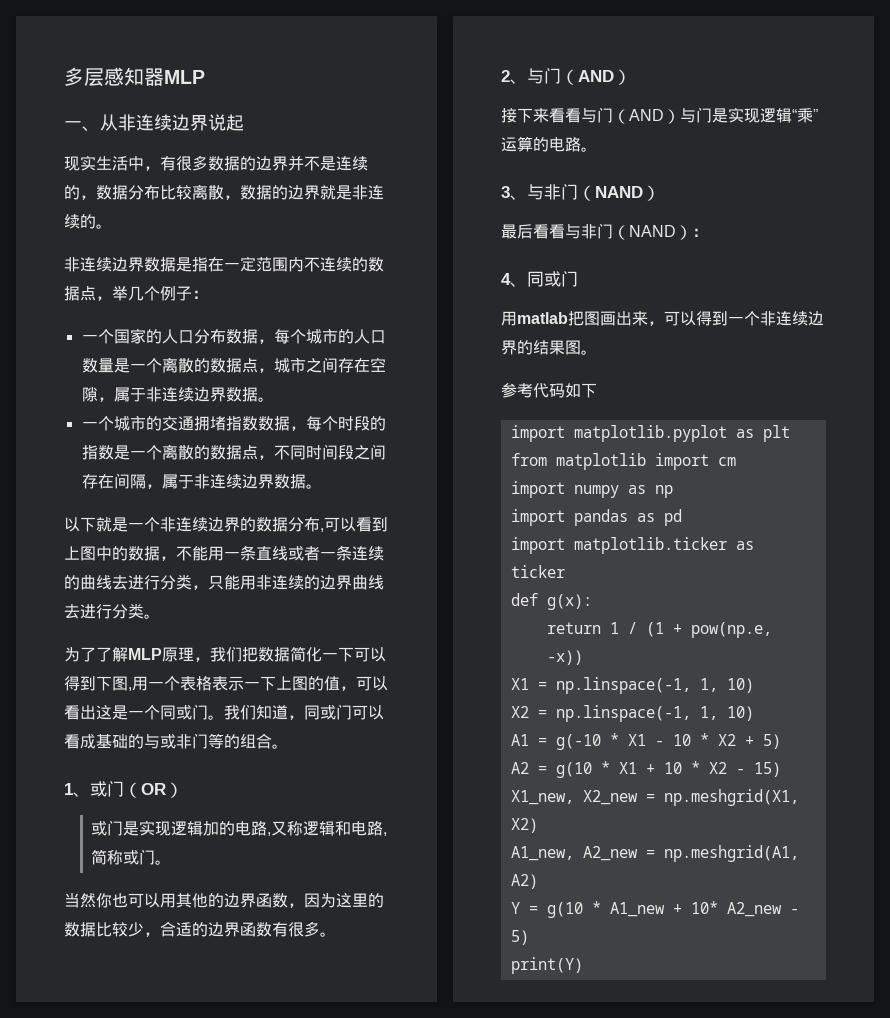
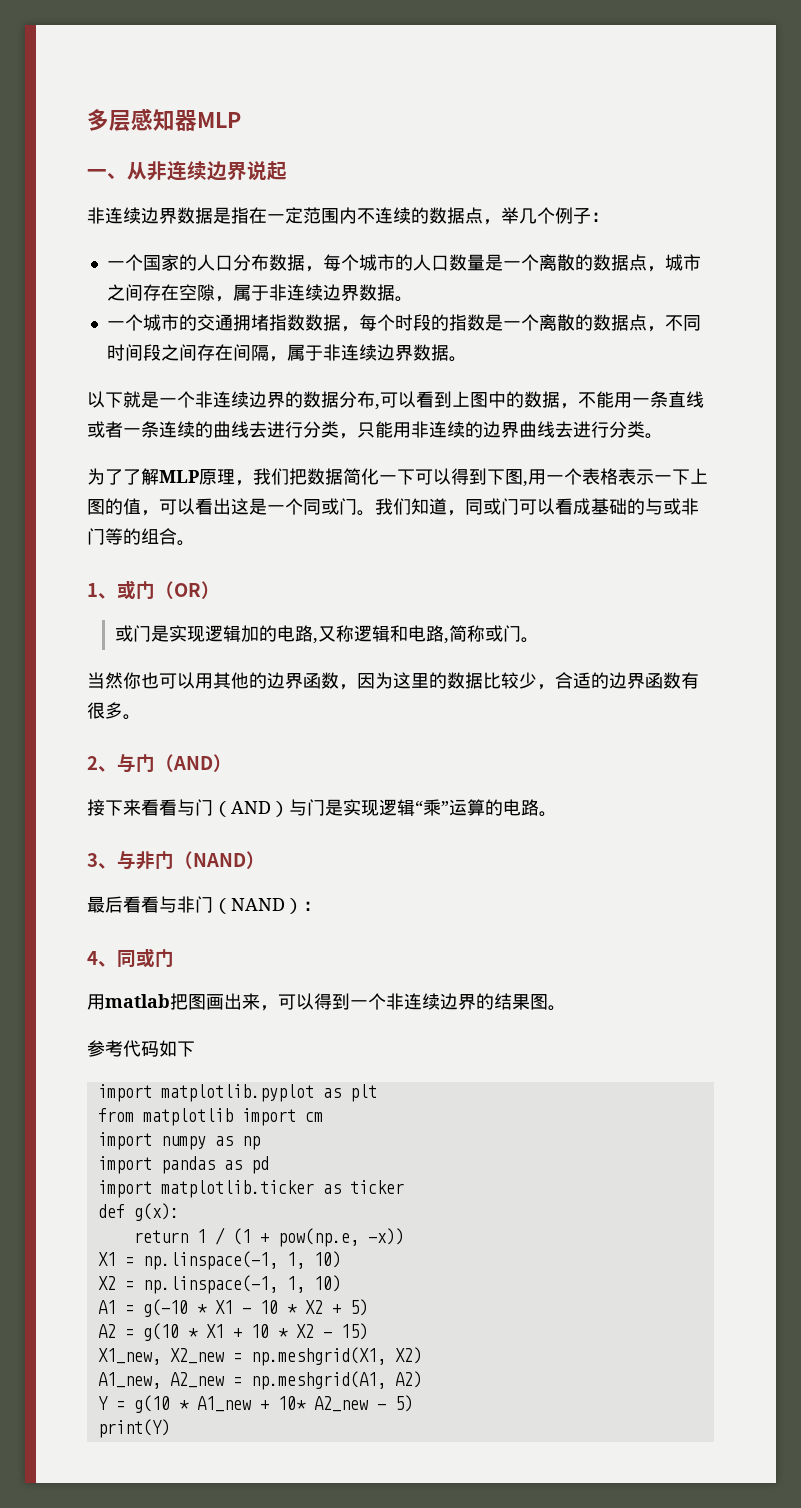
- 现实生活中，有很多数据的边界并不是连续的，数据分布比较离散，数据的边界就是非连续的。

